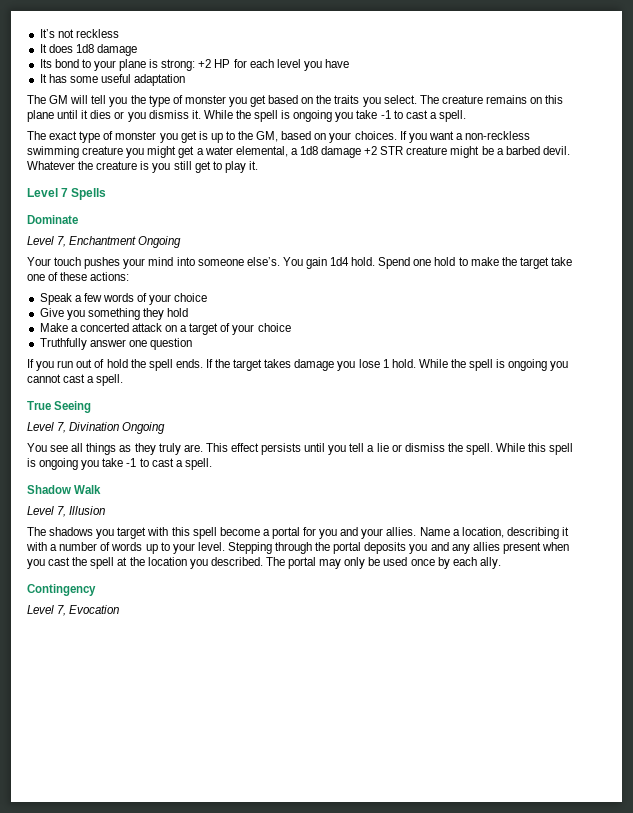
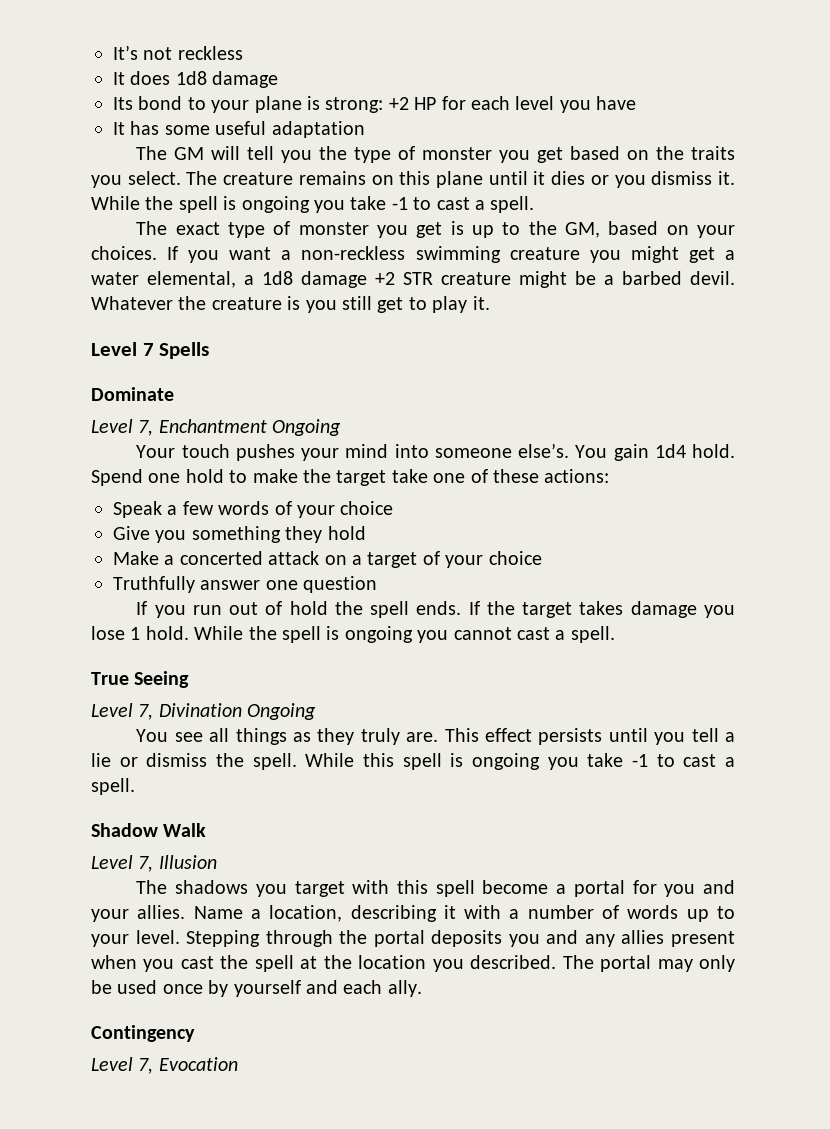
- The portal may only be used once by each ally.
+ The portal may only be used once by yourself and each ally.

